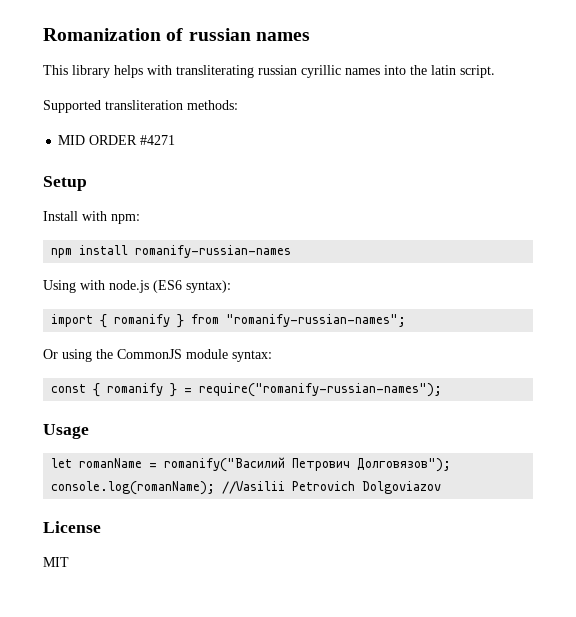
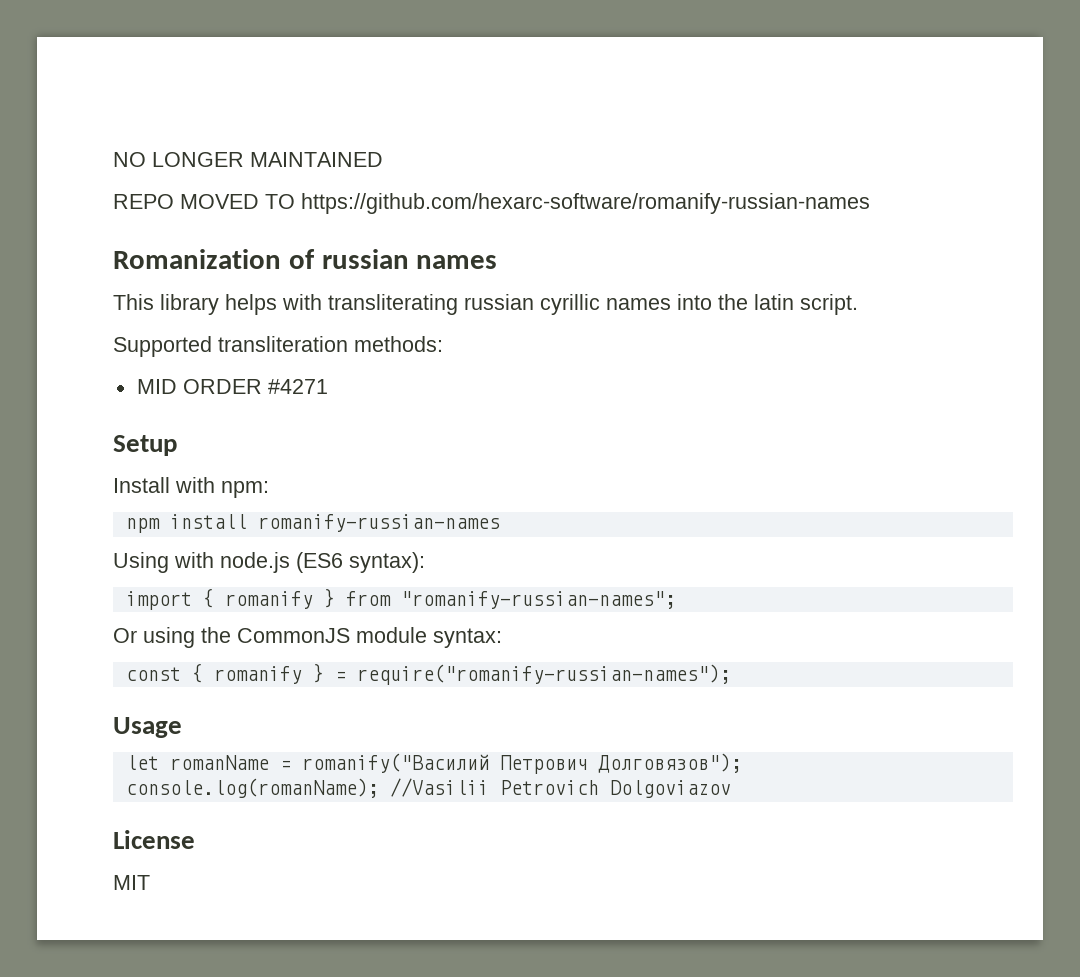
+ NO LONGER MAINTAINED
+ REPO MOVED TO https://github.com/hexarc-software/romanify-russian-names

